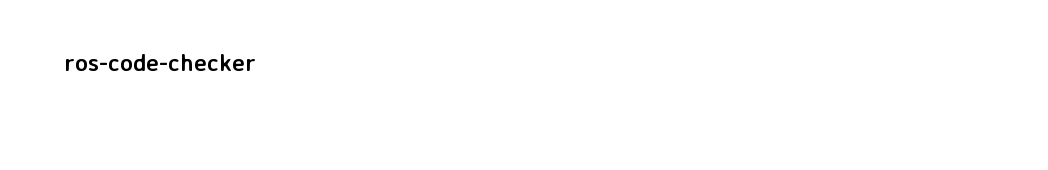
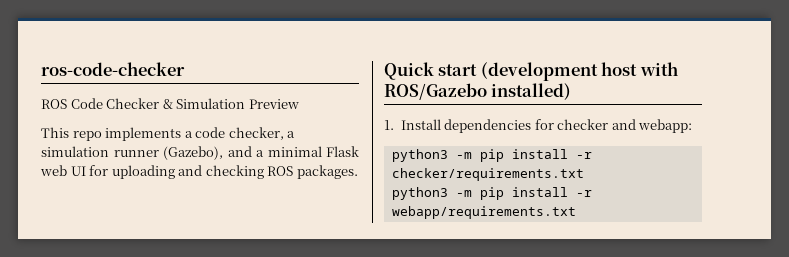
+ ROS Code Checker & Simulation Preview
+ This repo implements a code checker, a simulation runner (Gazebo), and a minimal Flask web UI for uploading and checking ROS packages.
+ Quick start (development host with ROS/Gazebo installed)
+ 1. Install dependencies for checker and webapp:
+ python3 -m pip install -r checker/requirements.txt
+ python3 -m pip install -r webapp/requirements.txt

